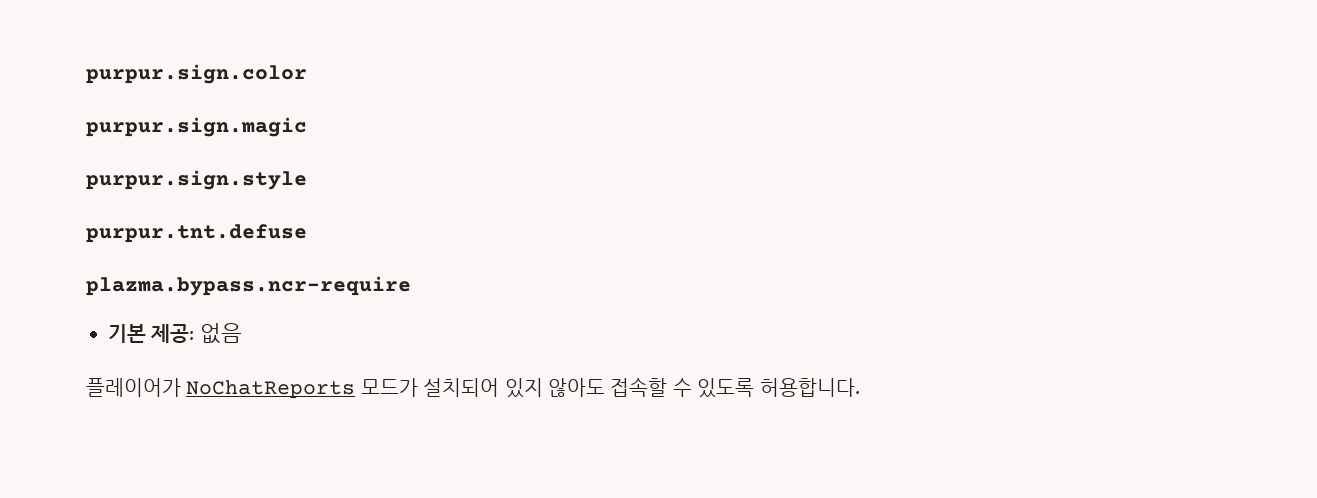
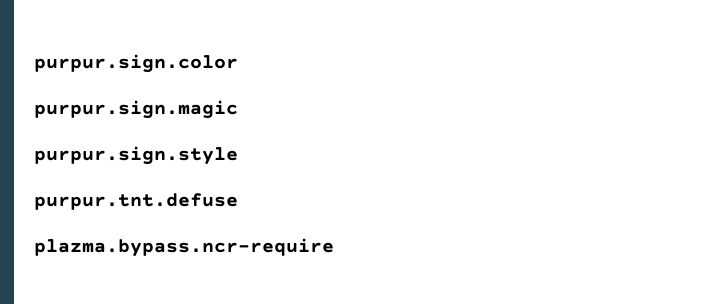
- 기본 제공: 없음
- 플레이어가 NoChatReports 모드가 설치되어 있지 않아도 접속할 수 있도록 허용합니다.

